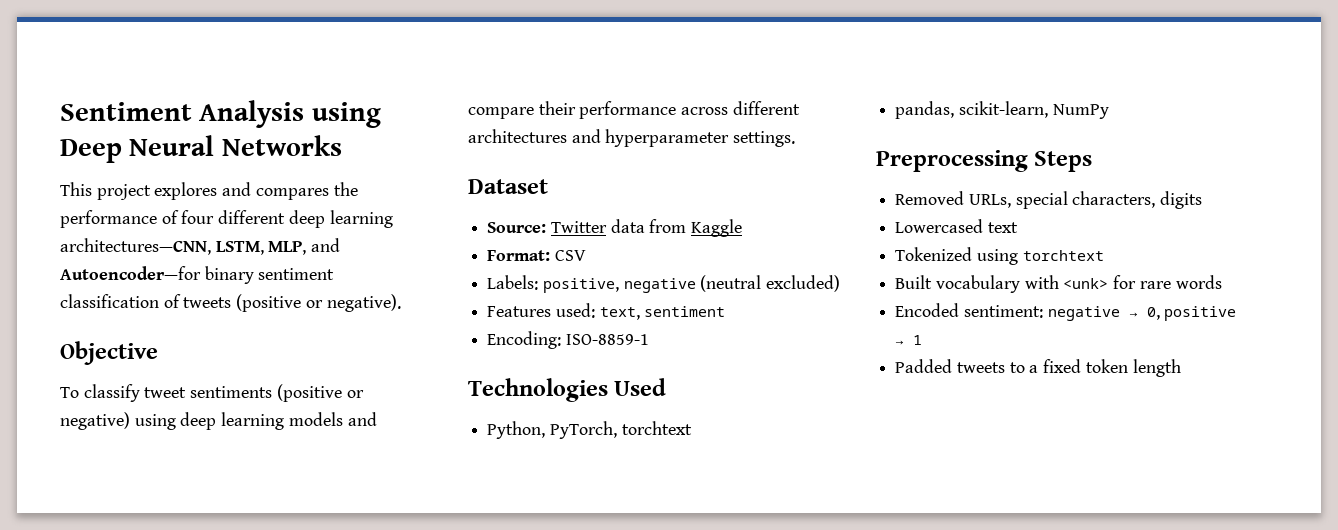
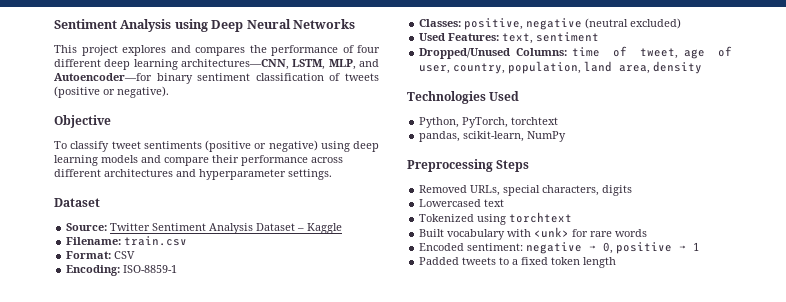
- Source: Twitter data from Kaggle
+ Source: Twitter Sentiment Analysis Dataset – Kaggle
+ Filename: train.csv
- Labels: positive, negative (neutral excluded)
+ Encoding: ISO-8859-1
+ Classes: positive, negative (neutral excluded)
- Features used: text, sentiment
+ Used Features: text, sentiment
- Encoding: ISO-8859-1
+ Dropped/Unused Columns: time of tweet, age of user, country, population, land area, density

